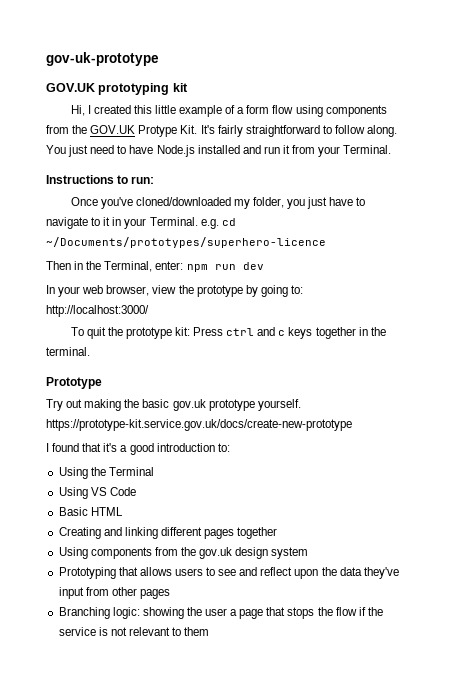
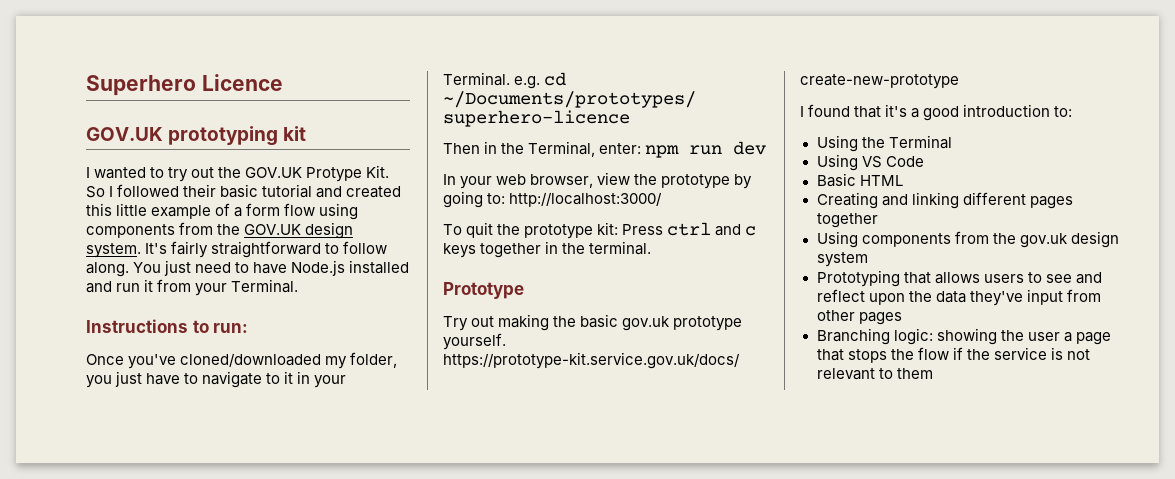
- gov-uk-prototype
+ Superhero Licence
- Hi, I created this little example of a form flow using components from the GOV.UK Protype Kit. It's fairly straightforward to follow along.
+ I wanted to try out the GOV.UK Protype Kit. So I followed their basic tutorial and created this little example of a form flow using components from the GOV.UK design system. It's fairly straightforward to follow along.

